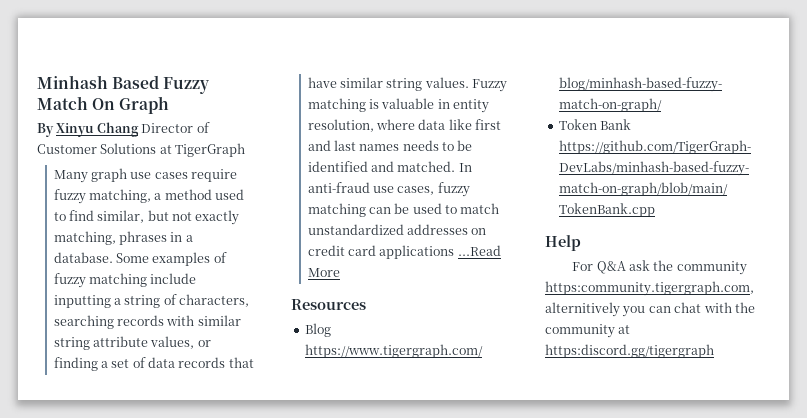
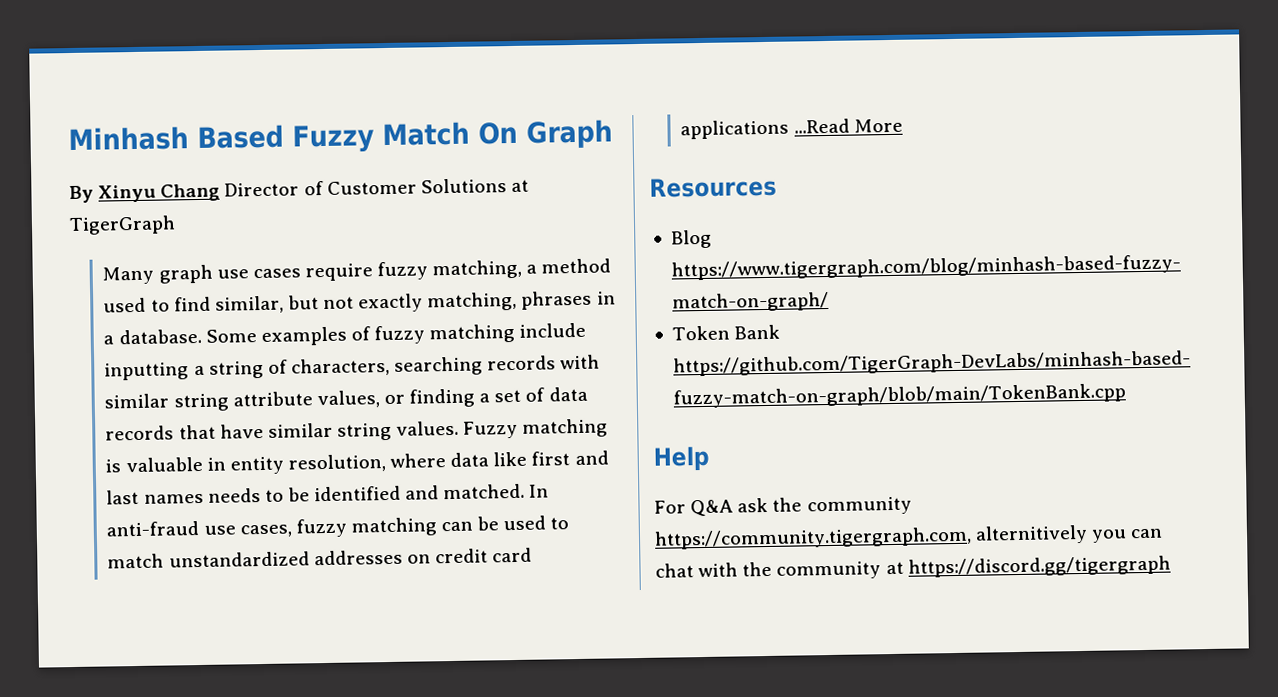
- For Q&A ask the community https:community.tigergraph.com, alternitively you can chat with the community at https:discord.gg/tigergraph
+ For Q&A ask the community https://community.tigergraph.com, alternitively you can chat with the community at https://discord.gg/tigergraph

